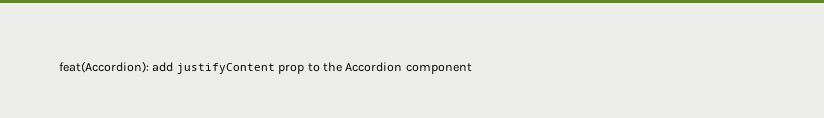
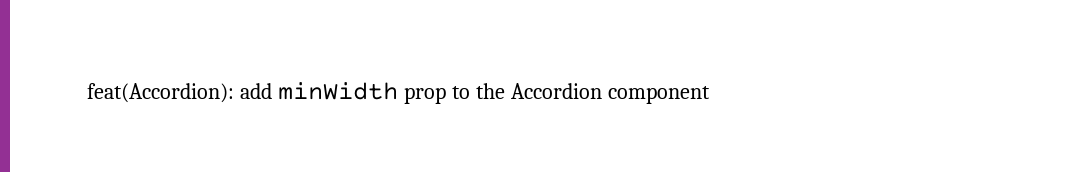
- feat(Accordion): add justifyContent prop to the Accordion component
+ feat(Accordion): add minWidth prop to the Accordion component

